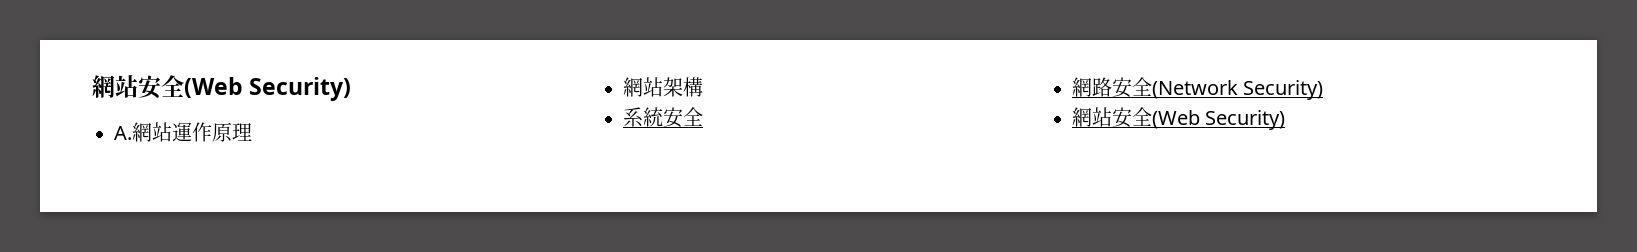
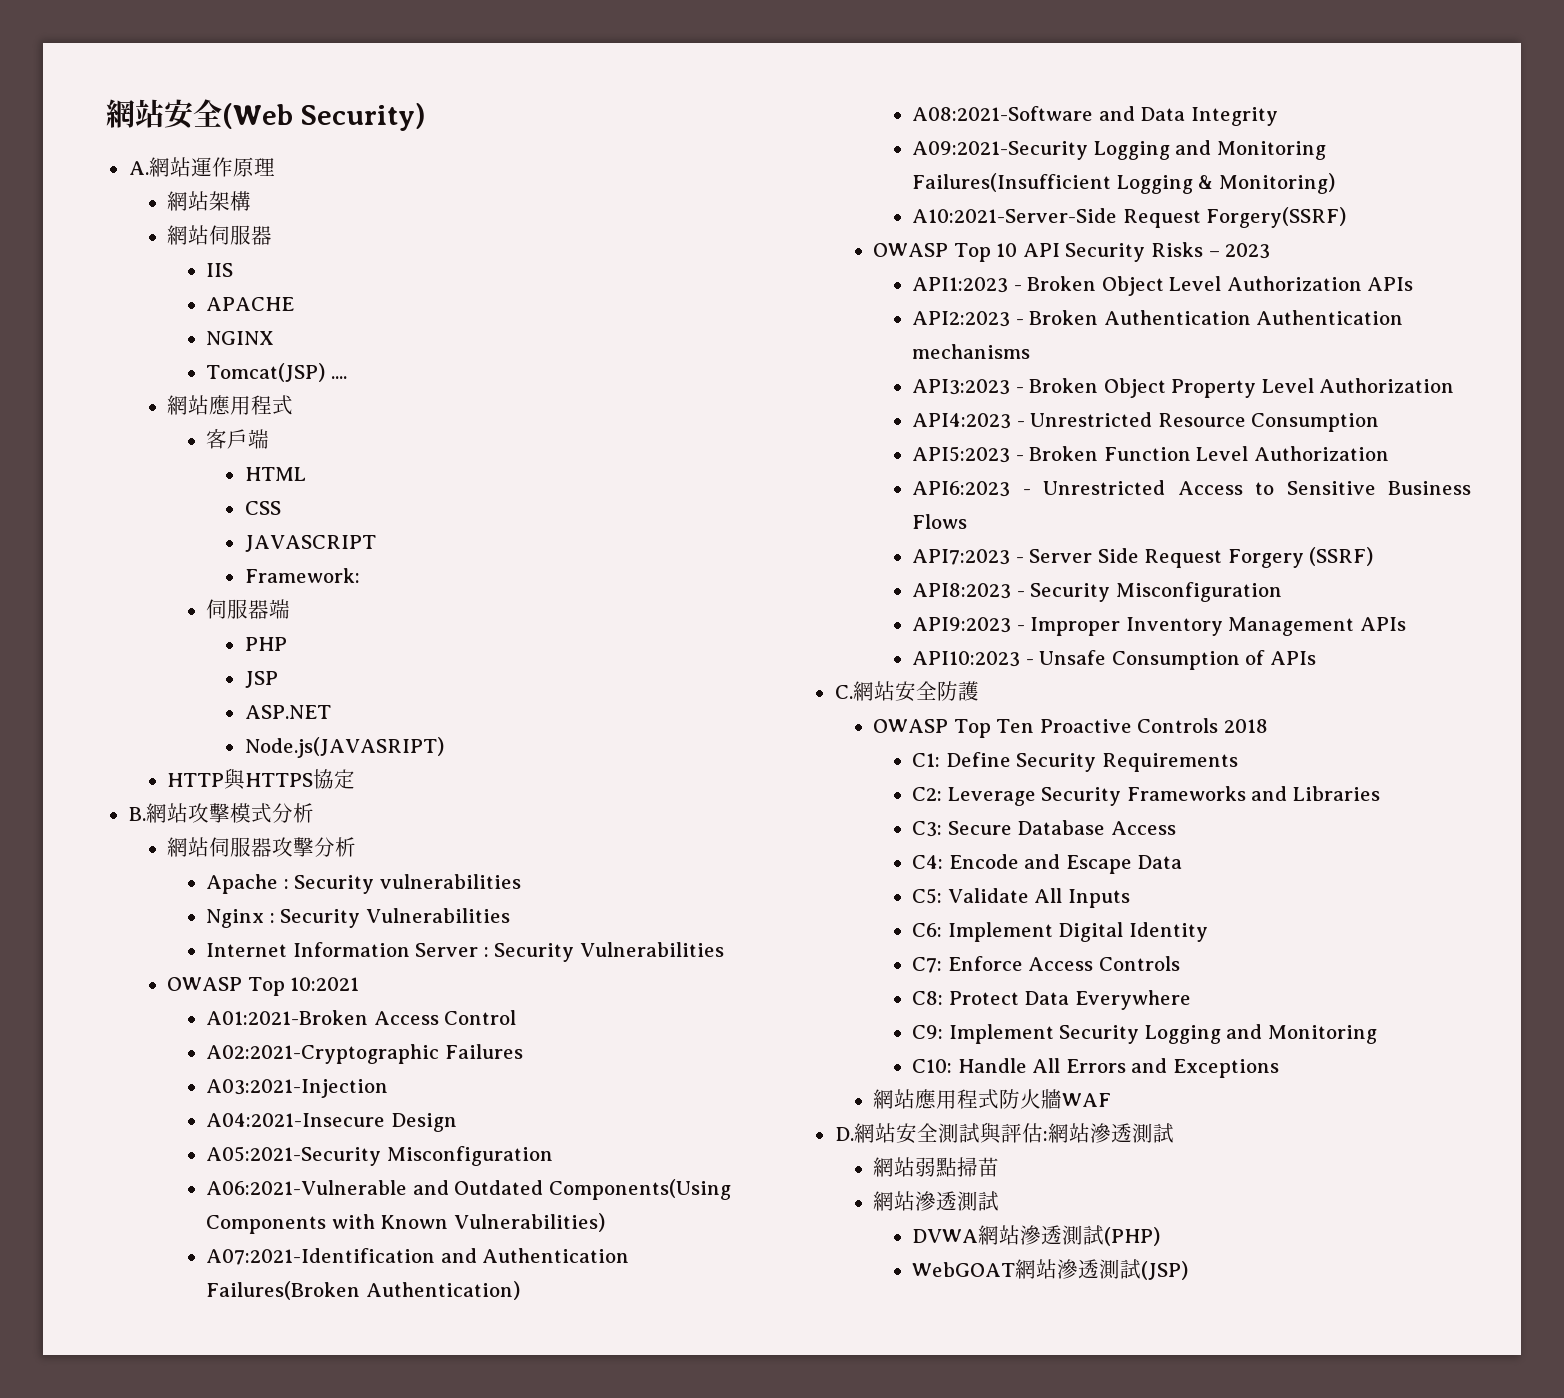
  網站架構
- 系統安全
- 網路安全(Network Security)
- 網站安全(Web Security)
+ 網站伺服器
+ IIS
+ APACHE
+ NGINX
+ Tomcat(JSP) ....
+ 網站應用程式
+ 客戶端
+ HTML
+ CSS
+ JAVASCRIPT
+ Framework:
+ 伺服器端
+ PHP
+ JSP
+ ASP.NET
+ Node.js(JAVASRIPT)
+ HTTP與HTTPS協定
+ B.網站攻擊模式分析
+ 網站伺服器攻擊分析
+ Apache : Security vulnerabilities
+ Nginx : Security Vulnerabilities
+ Internet Information Server : Security Vulnerabilities
+ OWASP Top 10:2021
+ A01:2021-Broken Access Control
+ A02:2021-Cryptographic Failures
+ A03:2021-Injection
+ A04:2021-Insecure Design
+ A05:2021-Security Misconfiguration
+ A06:2021-Vulnerable and Outdated Components(Using Components with Known Vulnerabilities)
+ A07:2021-Identification and Authentication Failures(Broken Authentication)
+ A08:2021-Software and Data Integrity
+ A09:2021-Security Logging and Monitoring Failures(Insufficient Logging & Monitoring)
+ A10:2021-Server-Side Request Forgery(SSRF)
+ OWASP Top 10 API Security Risks – 2023
+ API1:2023 - Broken Object Level Authorization APIs
+ API2:2023 - Broken Authentication Authentication mechanisms
+ API3:2023 - Broken Object Property Level Authorization
+ API4:2023 - Unrestricted Resource Consumption
+ API5:2023 - Broken Function Level Authorization
+ API6:2023 - Unrestricted Access to Sensitive Business Flows
+ API7:2023 - Server Side Request Forgery (SSRF)
+ API8:2023 - Security Misconfiguration
+ API9:2023 - Improper Inventory Management APIs
+ API10:2023 - Unsafe Consumption of APIs
+ C.網站安全防護
+ OWASP Top Ten Proactive Controls 2018
+ C1: Define Security Requirements
+ C2: Leverage Security Frameworks and Libraries
+ C3: Secure Database Access
+ C4: Encode and Escape Data
+ C5: Validate All Inputs
+ C6: Implement Digital Identity
+ C7: Enforce Access Controls
+ C8: Protect Data Everywhere
+ C9: Implement Security Logging and Monitoring
+ C10: Handle All Errors and Exceptions
+ 網站應用程式防火牆WAF
+ D.網站安全測試與評估:網站滲透測試
+ 網站弱點掃苗
+ 網站滲透測試
+ DVWA網站滲透測試(PHP)
+ WebGOAT網站滲透測試(JSP)

